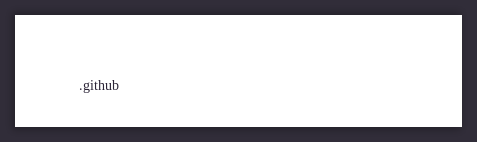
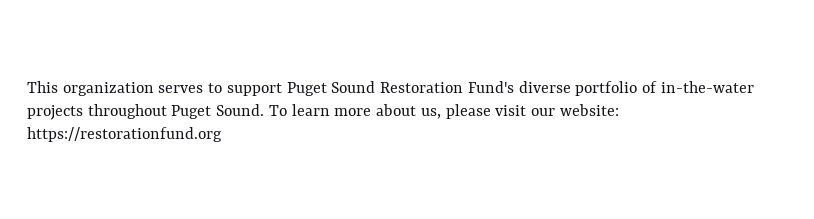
- .github
+ This organization serves to support Puget Sound Restoration Fund's diverse portfolio of in-the-water projects throughout Puget Sound. To learn more about us, please visit our website: https://restorationfund.org

